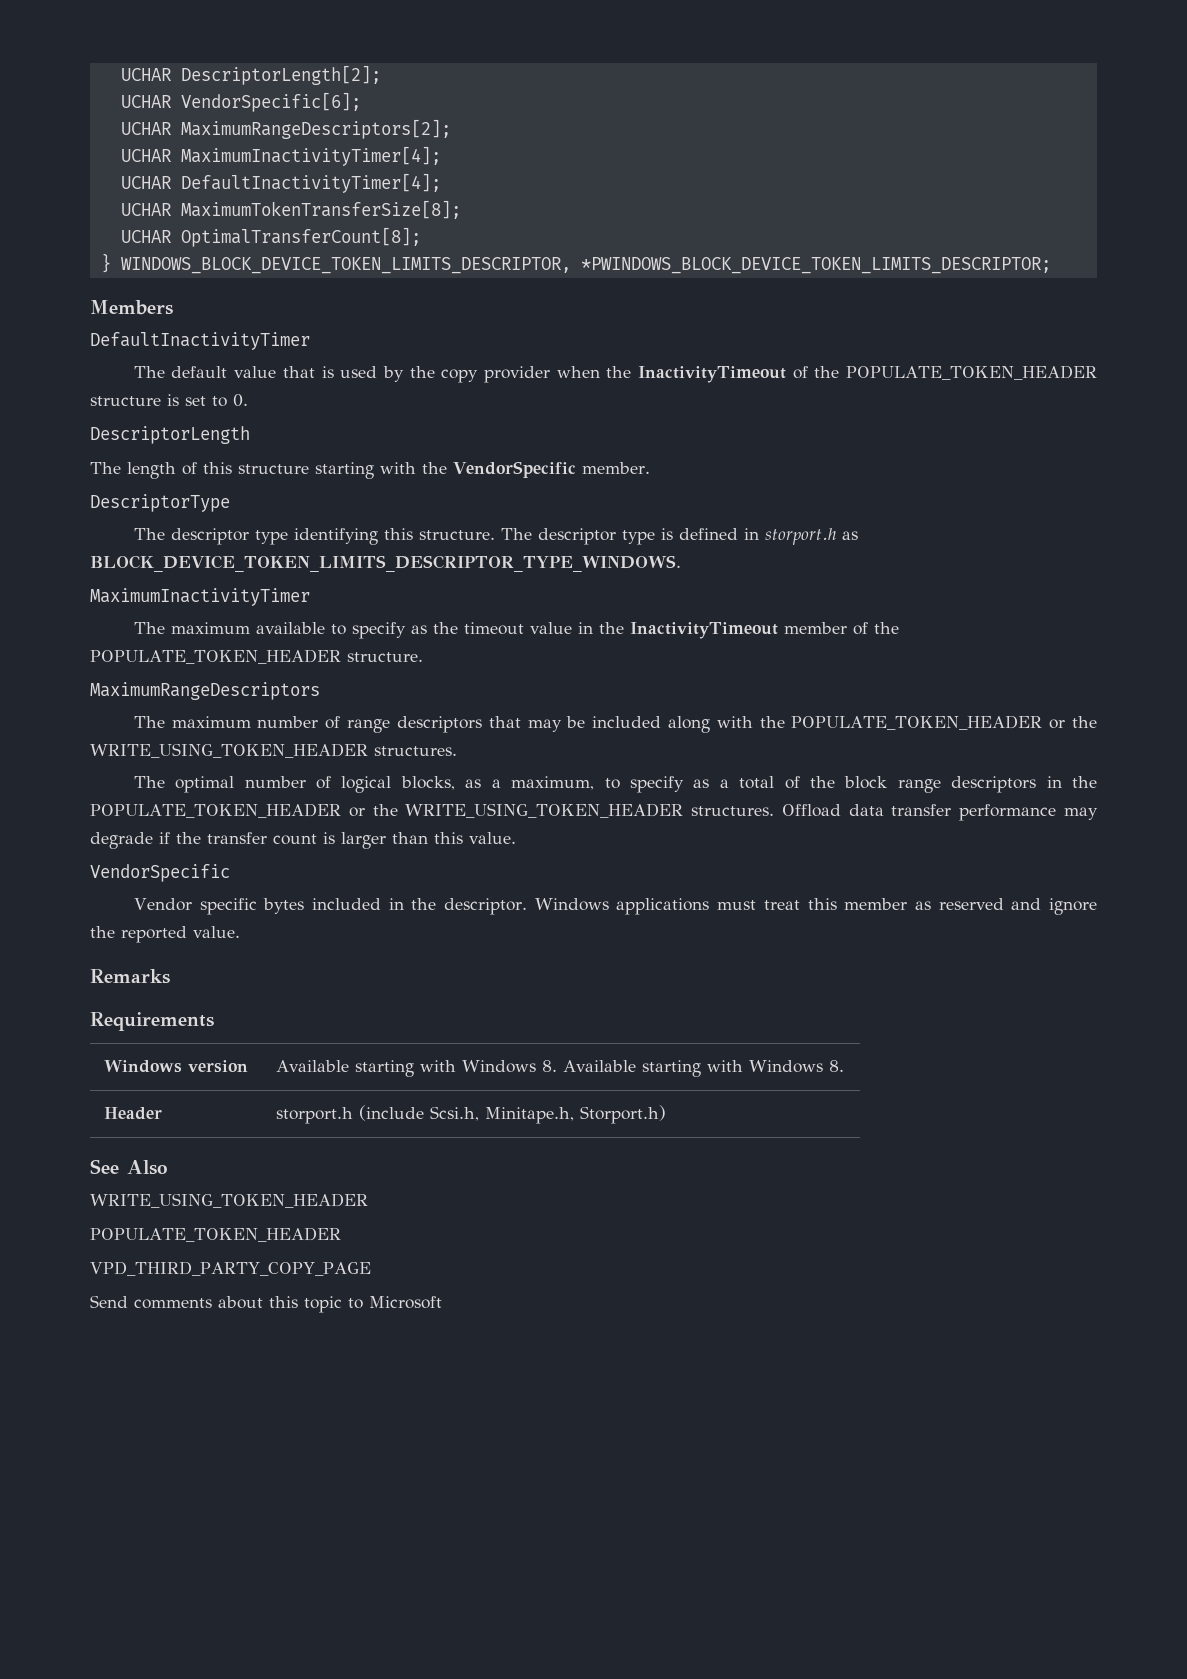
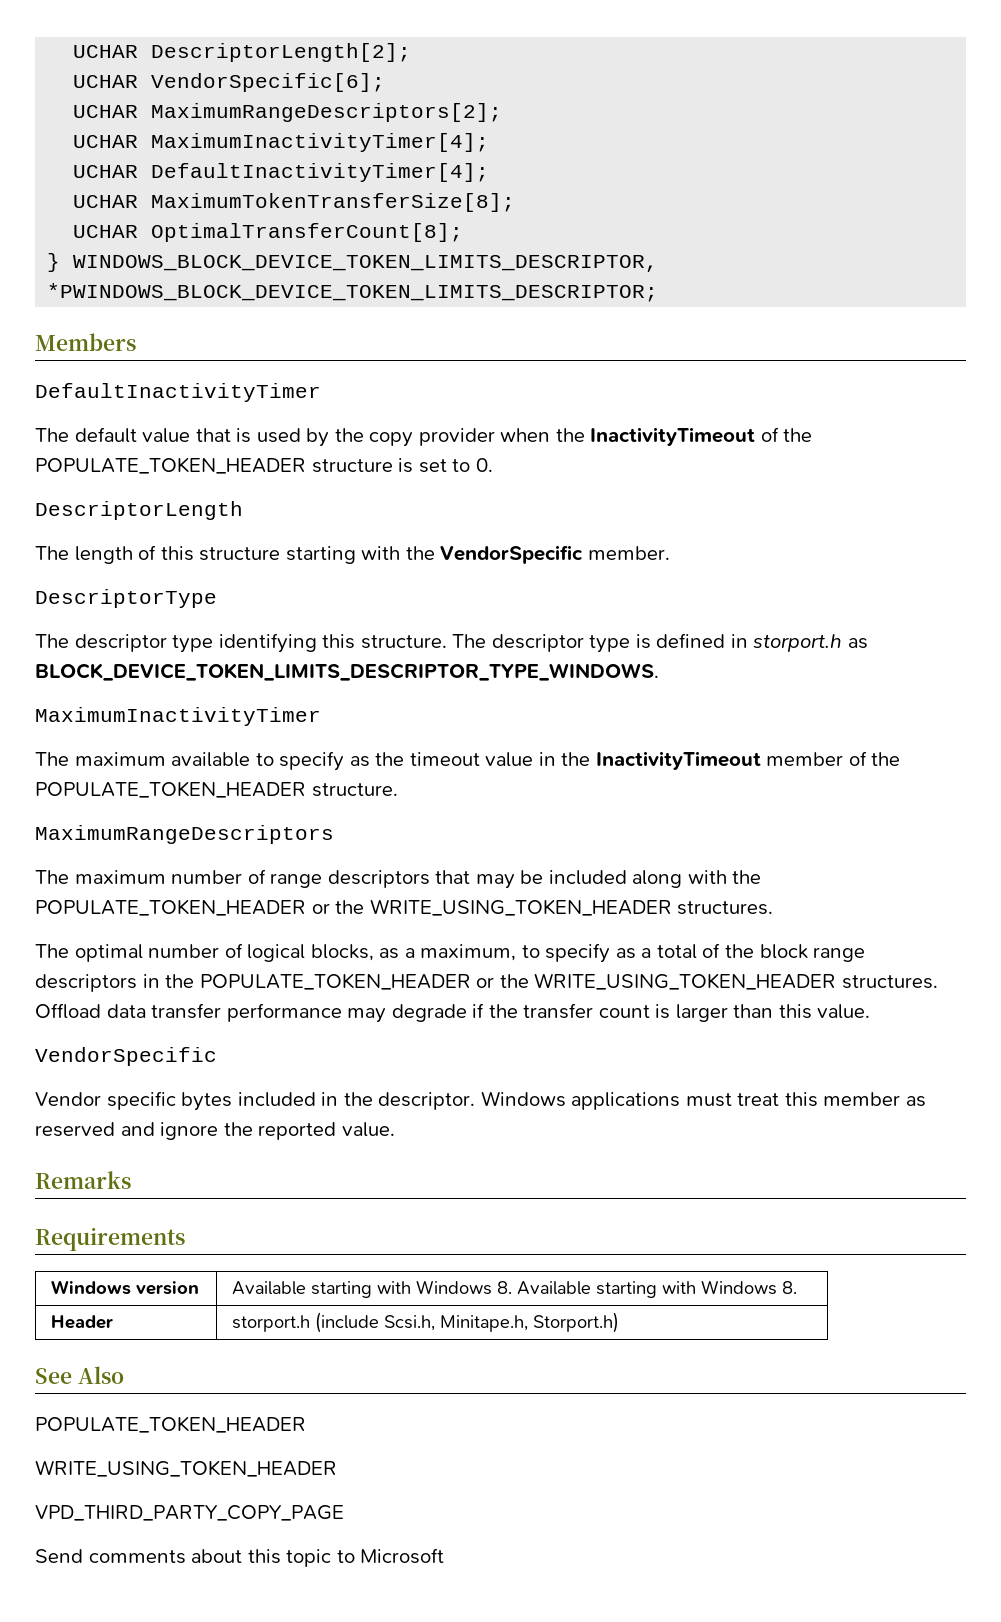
  See Also
+ POPULATE_TOKEN_HEADER
  WRITE_USING_TOKEN_HEADER
- POPULATE_TOKEN_HEADER

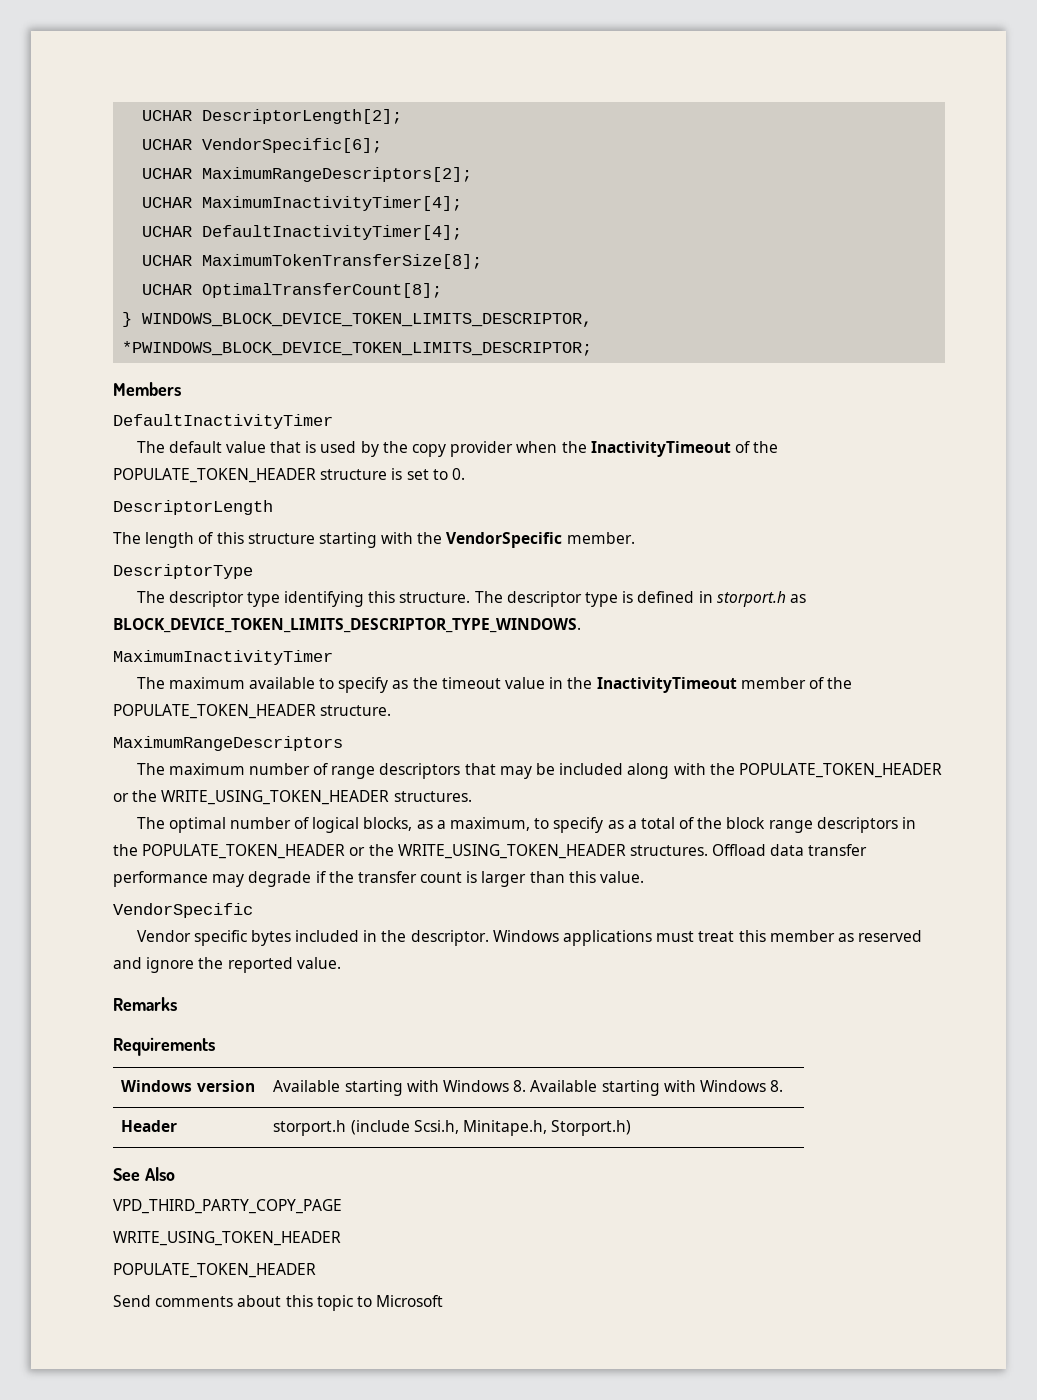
  See Also
+ VPD_THIRD_PARTY_COPY_PAGE
+ WRITE_USING_TOKEN_HEADER
  POPULATE_TOKEN_HEADER
- WRITE_USING_TOKEN_HEADER
- VPD_THIRD_PARTY_COPY_PAGE

